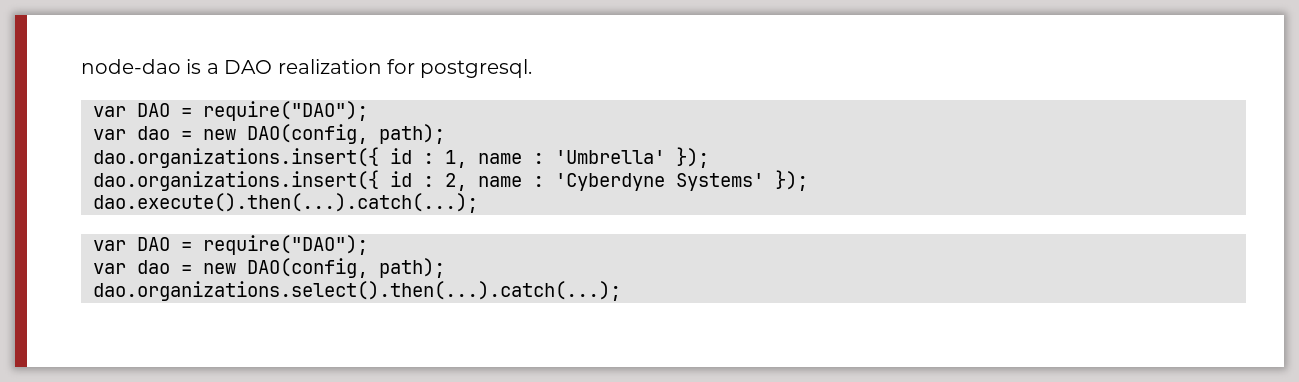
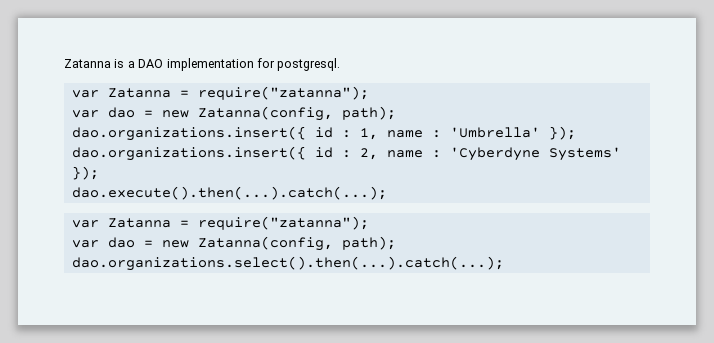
- node-dao is a DAO realization for postgresql.
- var DAO = require("DAO");
- var dao = new DAO(config, path);
+ Zatanna is a DAO implementation for postgresql.
+ var Zatanna = require("zatanna");
+ var dao = new Zatanna(config, path);
  dao.execute().then(...).catch(...);
- var DAO = require("DAO");
- var dao = new DAO(config, path);
+ var Zatanna = require("zatanna");
+ var dao = new Zatanna(config, path);

